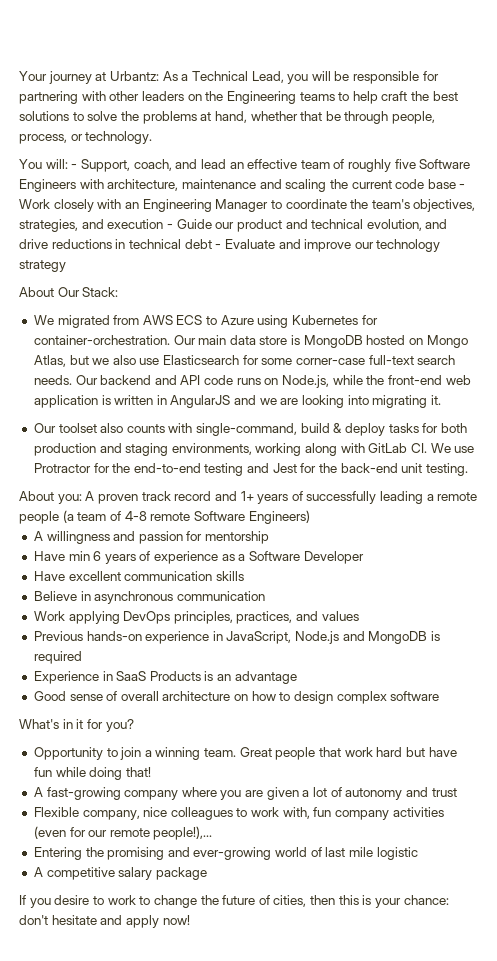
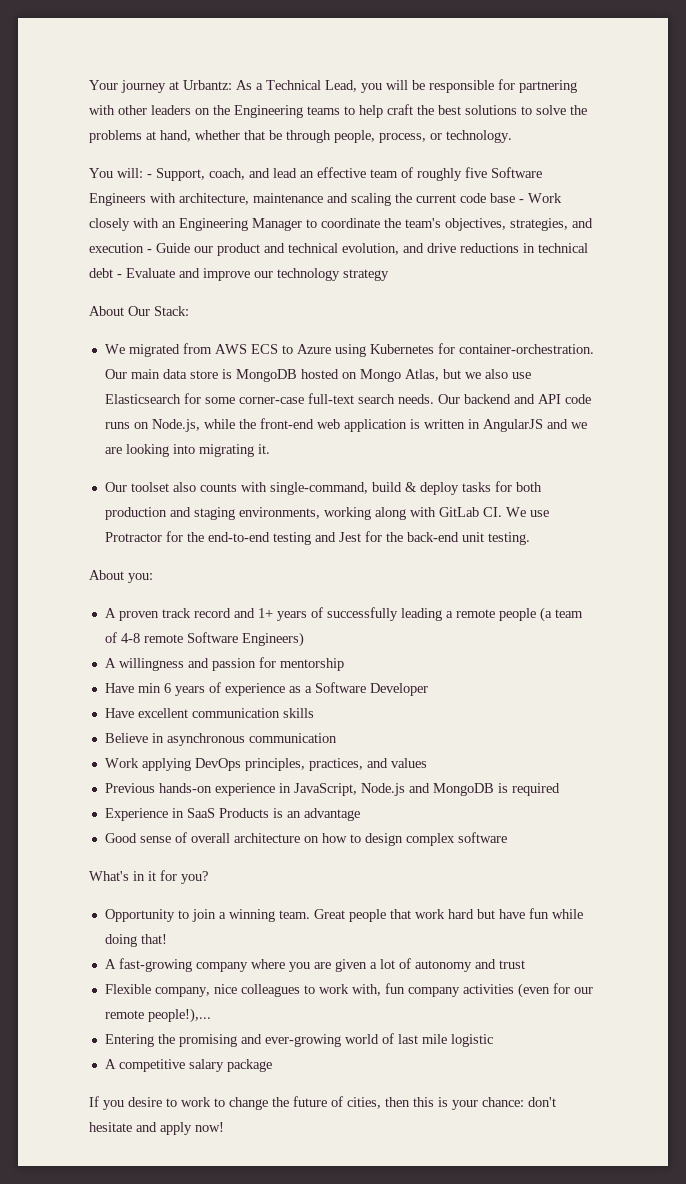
- About you: A proven track record and 1+ years of successfully leading a remote people (a team of 4-8 remote Software Engineers)
+ About you:
+ A proven track record and 1+ years of successfully leading a remote people (a team of 4-8 remote Software Engineers)

